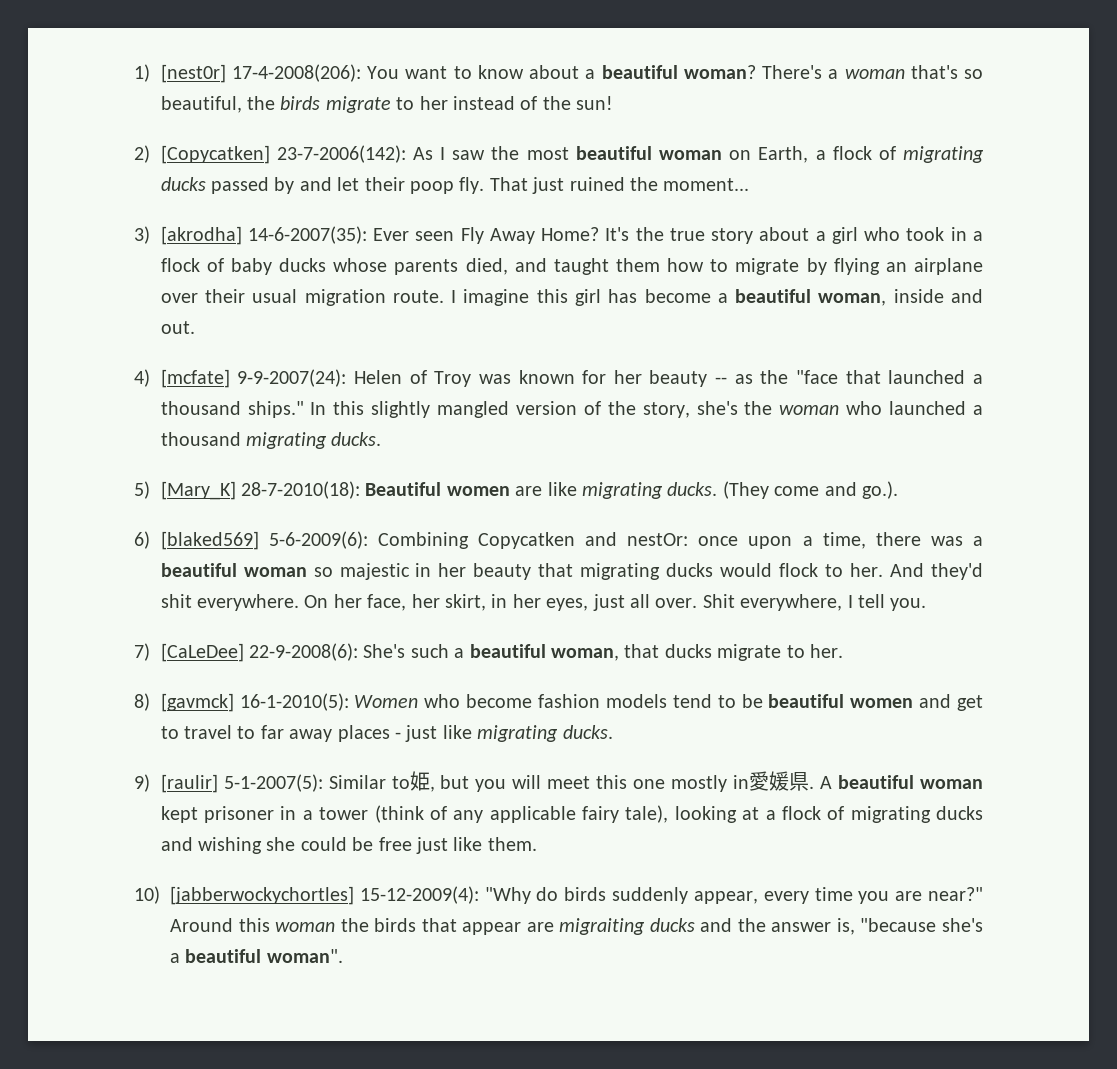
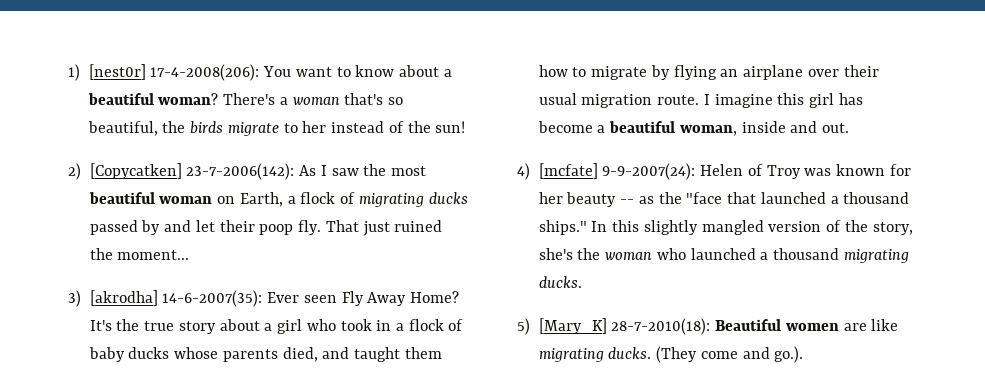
- 6) [blaked569] 5-6-2009(6): Combining Copycatken and nestOr: once upon a time, there was a beautiful woman so majestic in her beauty that migrating ducks would flock to her. And they'd shit everywhere. On her face, her skirt, in her eyes, just all over. Shit everywhere, I tell you.
- 7) [CaLeDee] 22-9-2008(6): She's such a beautiful woman, that ducks migrate to her.
- 8) [gavmck] 16-1-2010(5): Women who become fashion models tend to be beautiful women and get to travel to far away places - just like migrating ducks.
- 9) [raulir] 5-1-2007(5): Similar to姫, but you will meet this one mostly in愛媛県. A beautiful woman kept prisoner in a tower (think of any applicable fairy tale), looking at a flock of migrating ducks and wishing she could be free just like them.
- 10) [jabberwockychortles] 15-12-2009(4): "Why do birds suddenly appear, every time you are near?" Around this woman the birds that appear are migraiting ducks and the answer is, "because she's a beautiful woman".

